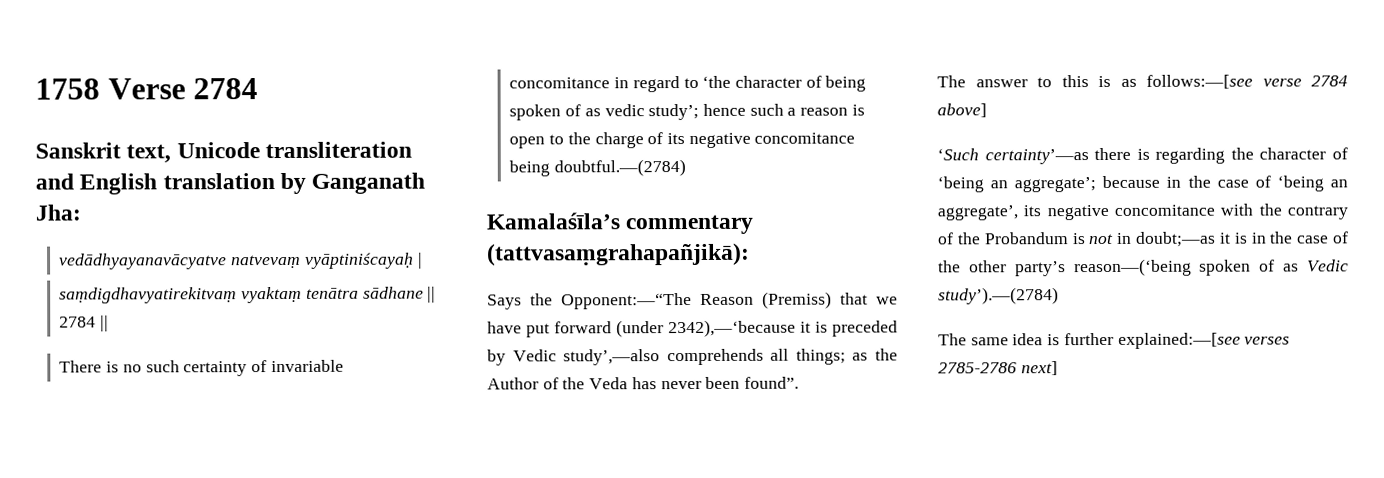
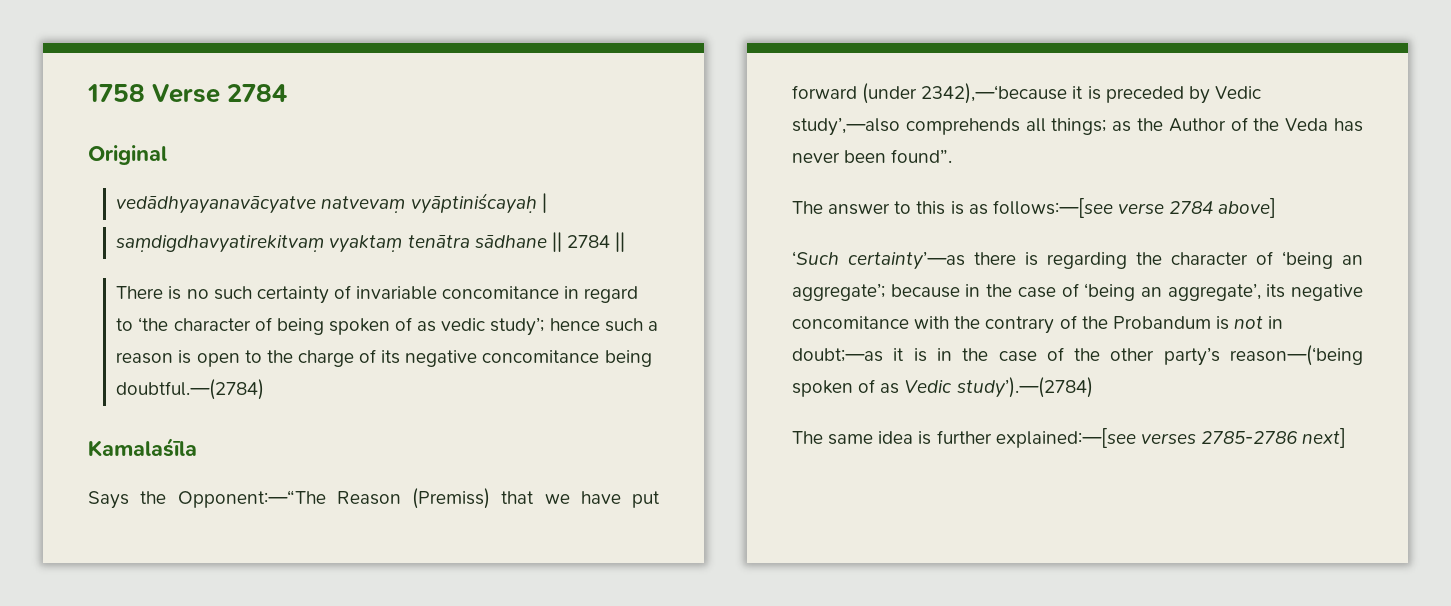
- Sanskrit text, Unicode transliteration and English translation by Ganganath Jha:
+ Original
- Kamalaśīla’s commentary (tattvasaṃgrahapañjikā):
+ Kamalaśīla

